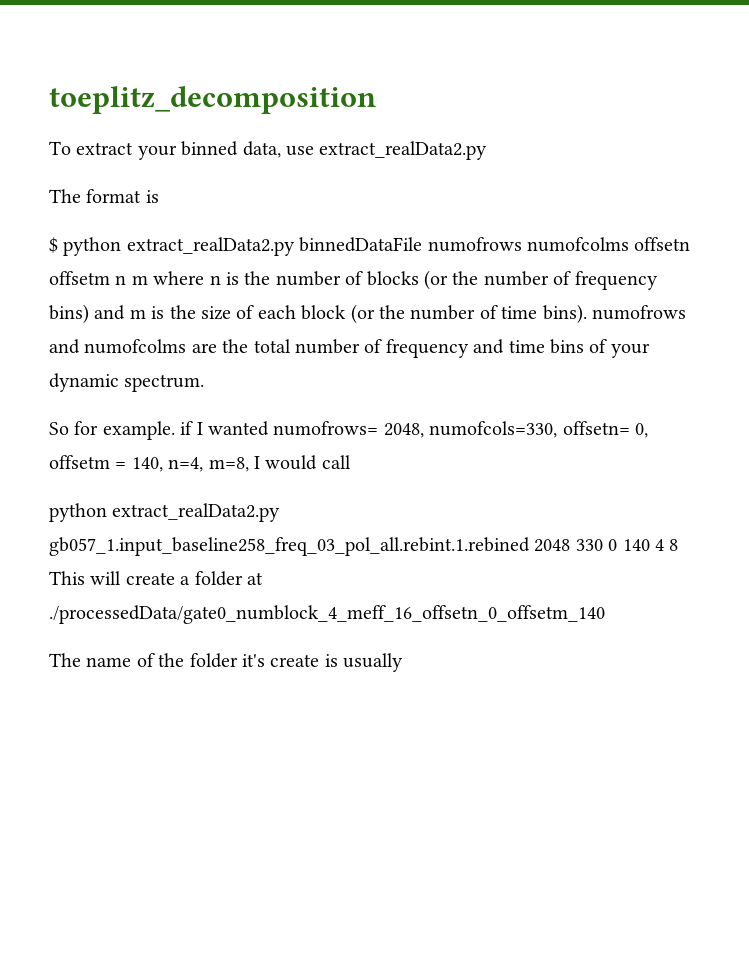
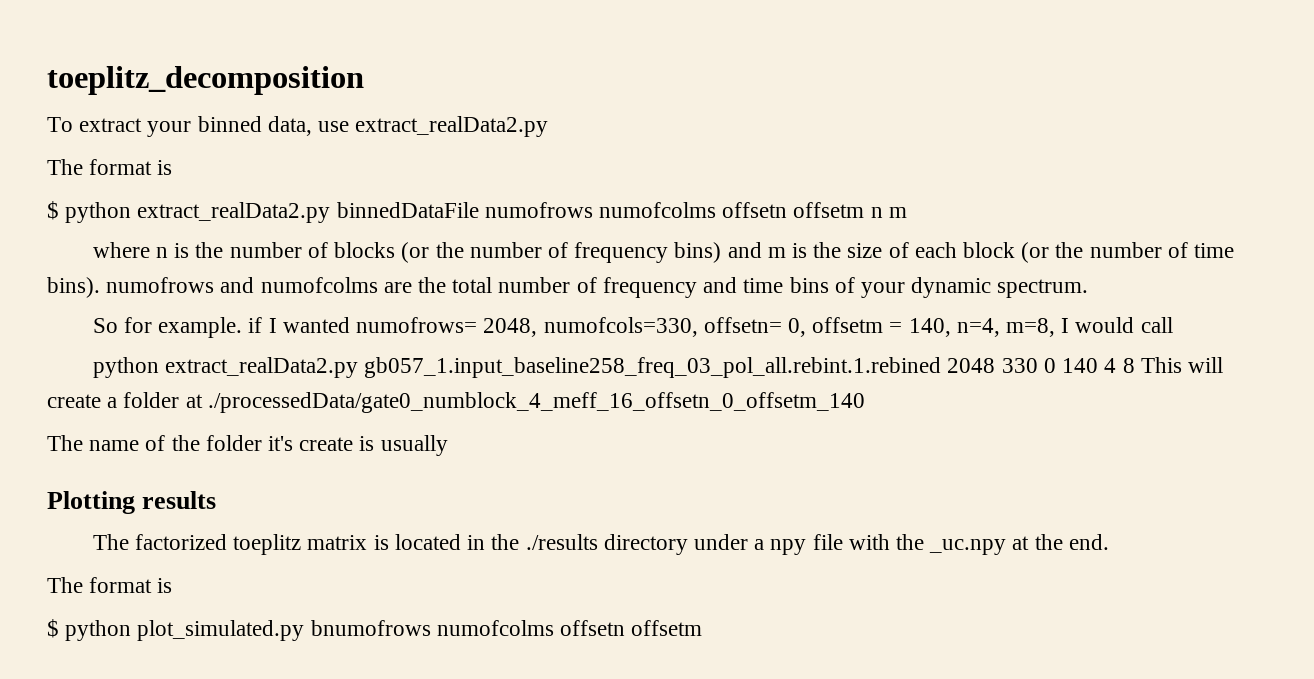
- $ python extract_realData2.py binnedDataFile numofrows numofcolms offsetn offsetm n m where n is the number of blocks (or the number of frequency bins) and m is the size of each block (or the number of time bins). numofrows and numofcolms are the total number of frequency and time bins of your dynamic spectrum.
+ $ python extract_realData2.py binnedDataFile numofrows numofcolms offsetn offsetm n m
+ where n is the number of blocks (or the number of frequency bins) and m is the size of each block (or the number of time bins). numofrows and numofcolms are the total number of frequency and time bins of your dynamic spectrum.
+ Plotting results
+ The factorized toeplitz matrix is located in the ./results directory under a npy file with the _uc.npy at the end.
+ The format is
+ $ python plot_simulated.py bnumofrows numofcolms offsetn offsetm

